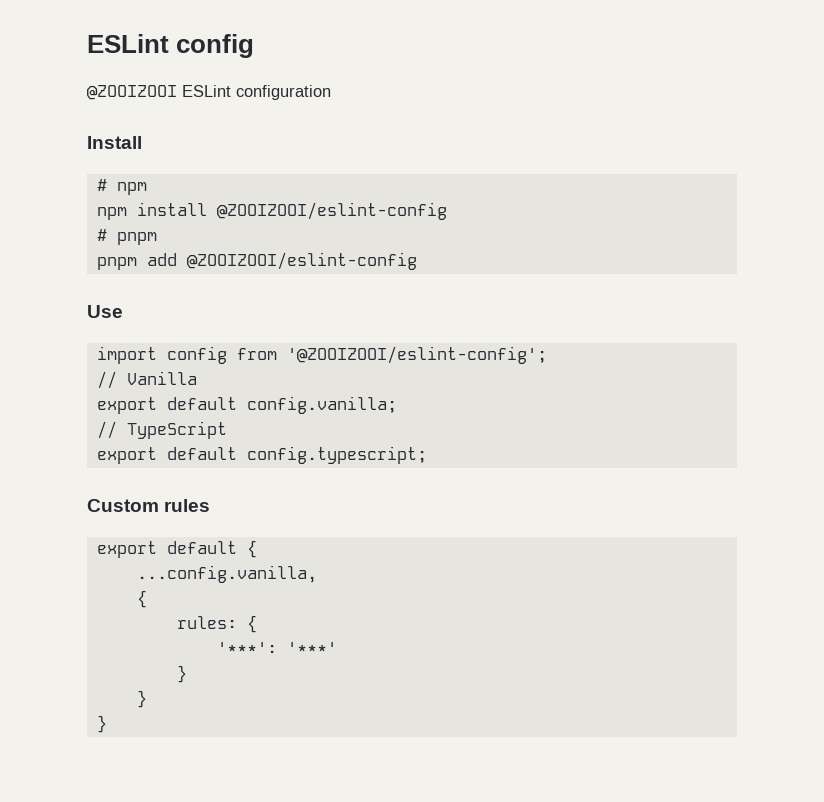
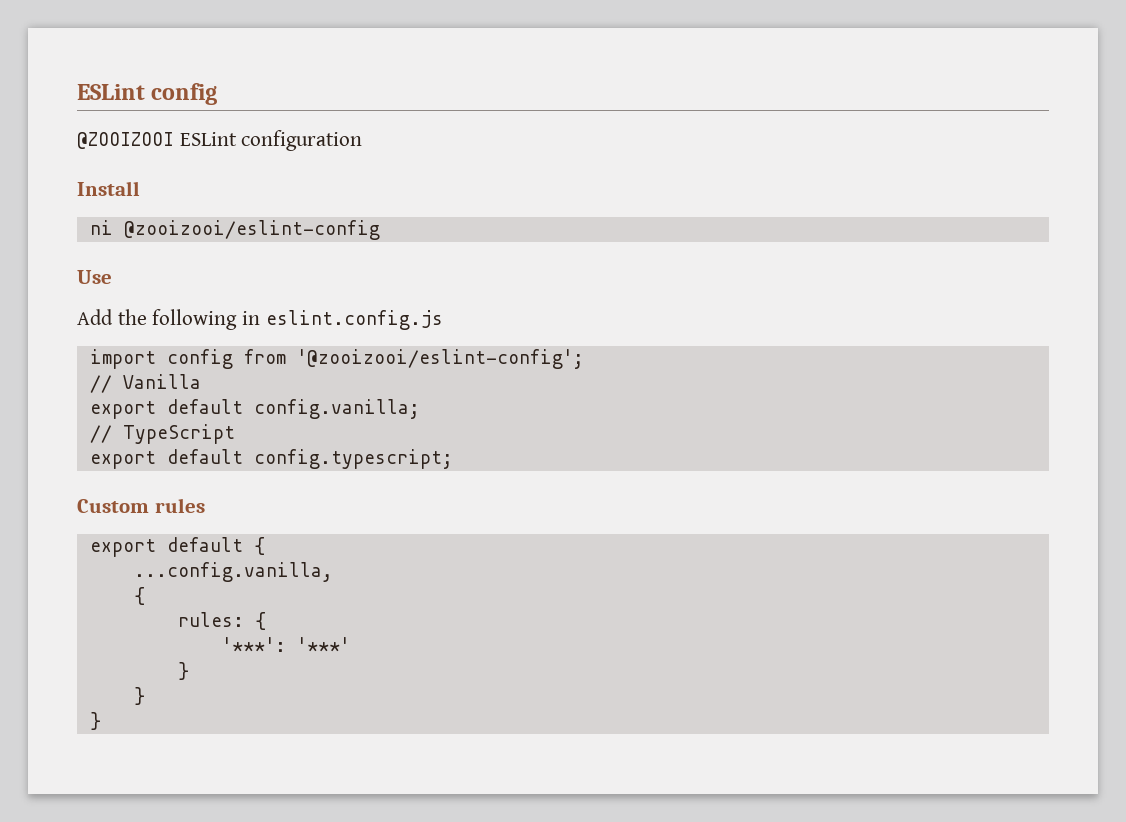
- # npm
- npm install @ZOOIZOOI/eslint-config
- # pnpm
- pnpm add @ZOOIZOOI/eslint-config
+ ni @zooizooi/eslint-config
  Use
+ Add the following in eslint.config.js
- import config from '@ZOOIZOOI/eslint-config';
+ import config from '@zooizooi/eslint-config';

